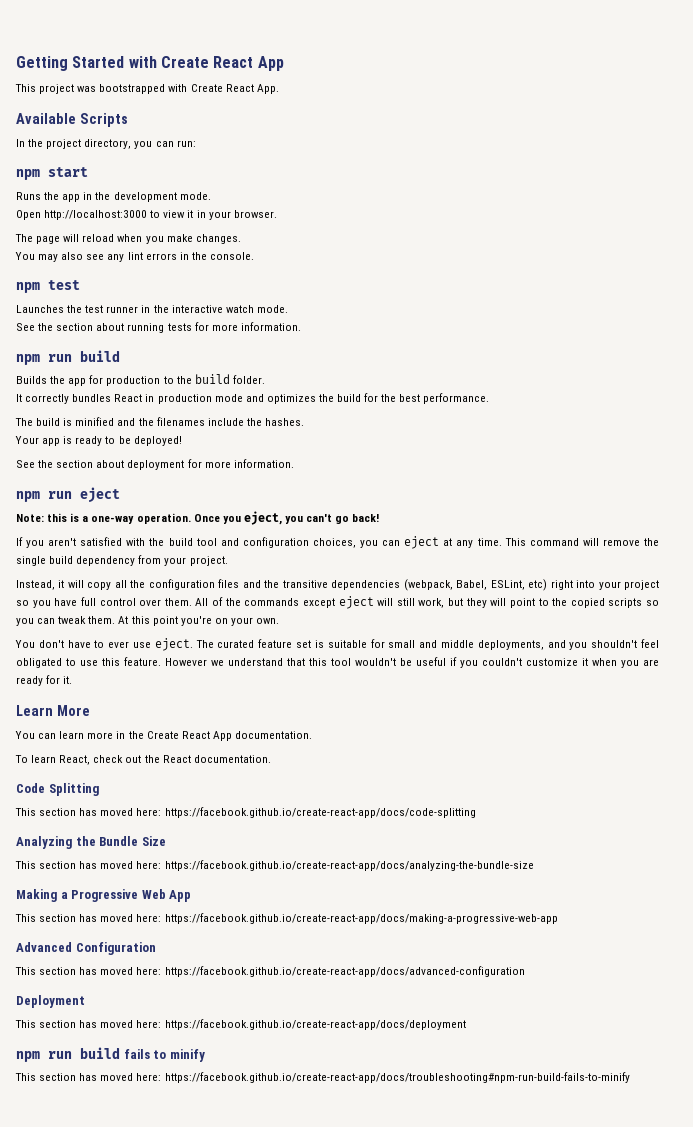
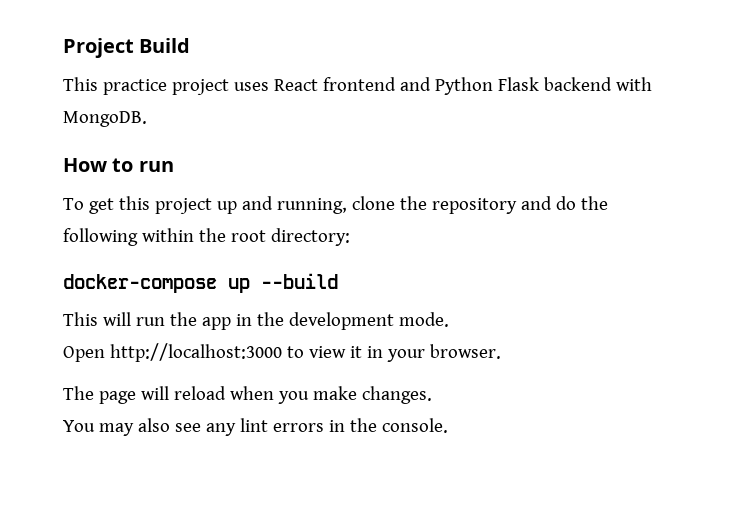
- Getting Started with Create React App
- This project was bootstrapped with Create React App.
- Available Scripts
- In the project directory, you can run:
- npm start
- Runs the app in the development mode.
+ Project Build
+ This practice project uses React frontend and Python Flask backend with MongoDB.
+ How to run
+ To get this project up and running, clone the repository and do the following within the root directory:
+ docker-compose up --build
+ This will run the app in the development mode.
- npm test
- Launches the test runner in the interactive watch mode.
- See the section about running tests for more information.
- npm run build
- Builds the app for production to the build folder.
- It correctly bundles React in production mode and optimizes the build for the best performance.
- The build is minified and the filenames include the hashes.
- Your app is ready to be deployed!
- See the section about deployment for more information.
- npm run eject
- Note: this is a one-way operation. Once you eject, you can't go back!
- If you aren't satisfied with the build tool and configuration choices, you can eject at any time. This command will remove the single build dependency from your project.
- Instead, it will copy all the configuration files and the transitive dependencies (webpack, Babel, ESLint, etc) right into your project so you have full control over them. All of the commands except eject will still work, but they will point to the copied scripts so you can tweak them. At this point you're on your own.
- You don't have to ever use eject. The curated feature set is suitable for small and middle deployments, and you shouldn't feel obligated to use this feature. However we understand that this tool wouldn't be useful if you couldn't customize it when you are ready for it.
- Learn More
- You can learn more in the Create React App documentation.
- To learn React, check out the React documentation.
- Code Splitting
- This section has moved here: https://facebook.github.io/create-react-app/docs/code-splitting
- Analyzing the Bundle Size
- This section has moved here: https://facebook.github.io/create-react-app/docs/analyzing-the-bundle-size
- Making a Progressive Web App
- This section has moved here: https://facebook.github.io/create-react-app/docs/making-a-progressive-web-app
- Advanced Configuration
- This section has moved here: https://facebook.github.io/create-react-app/docs/advanced-configuration
- Deployment
- This section has moved here: https://facebook.github.io/create-react-app/docs/deployment
- npm run build fails to minify
- This section has moved here: https://facebook.github.io/create-react-app/docs/troubleshooting#npm-run-build-fails-to-minify

